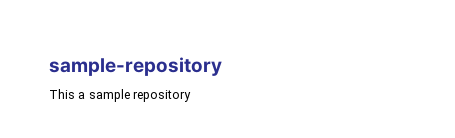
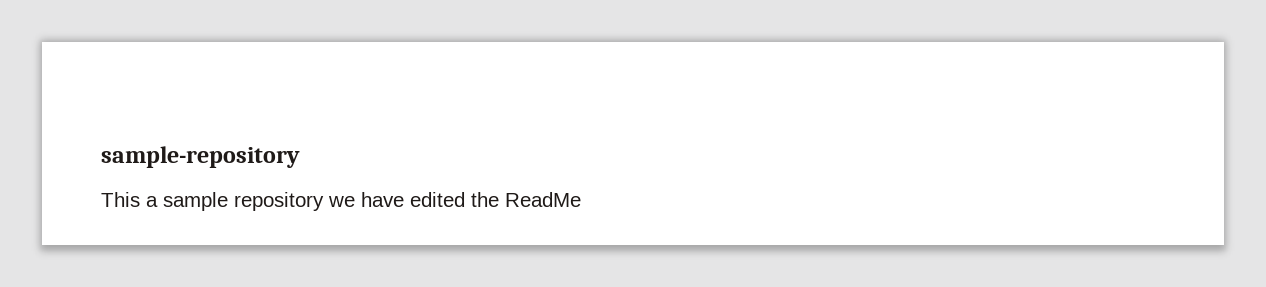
- This a sample repository
+ This a sample repository we have edited the ReadMe

